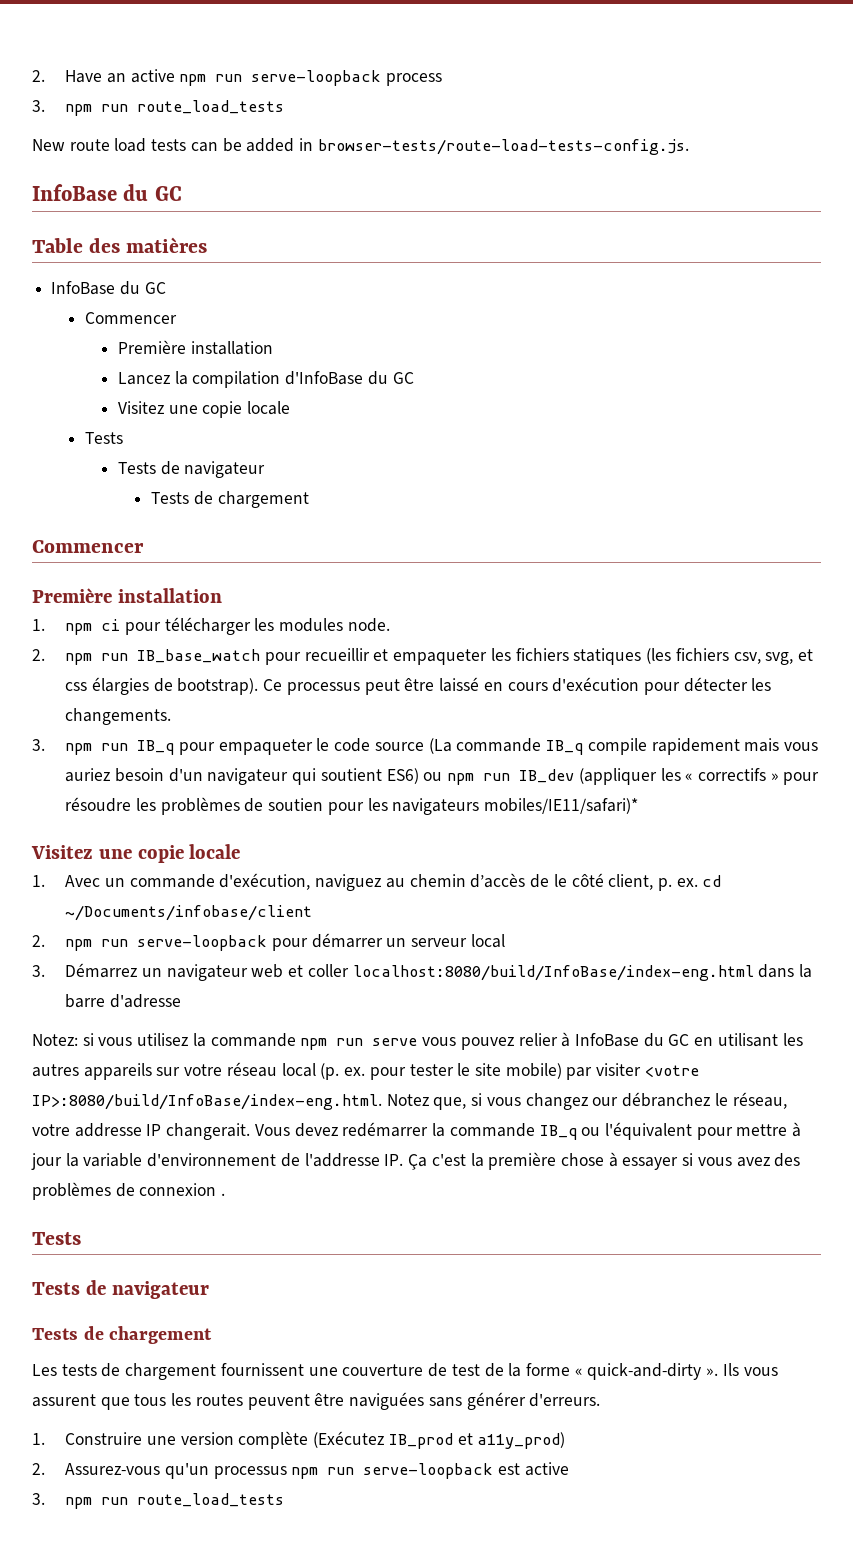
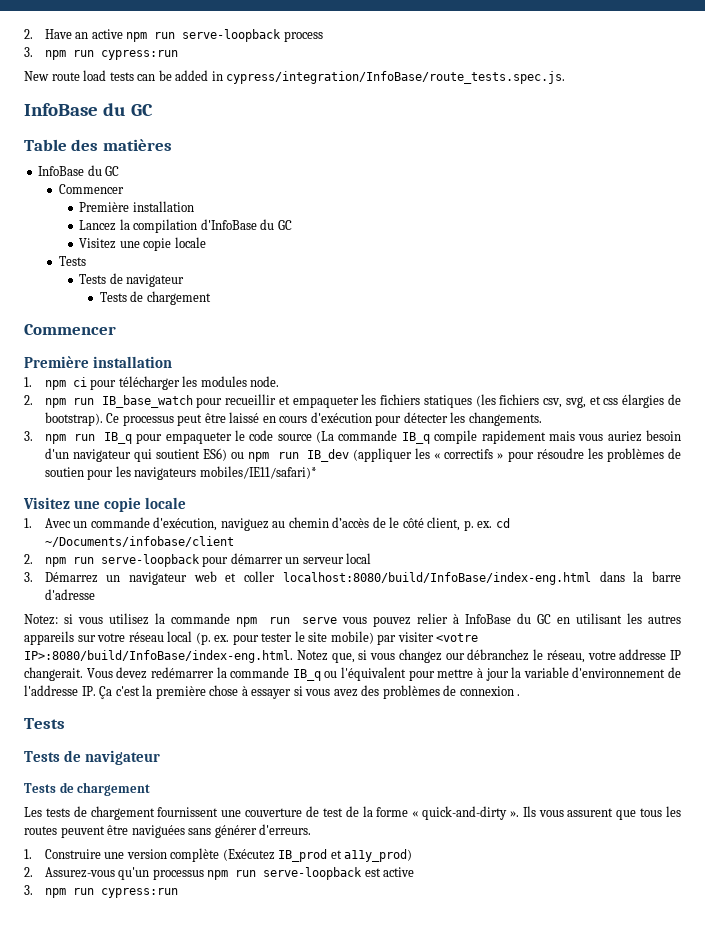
  2. Have an active npm run serve-loopback process
- 3. npm run route_load_tests
+ 3. npm run cypress:run
- New route load tests can be added in browser-tests/route-load-tests-config.js.
+ New route load tests can be added in cypress/integration/InfoBase/route_tests.spec.js.
  2. Assurez-vous qu'un processus npm run serve-loopback est active
- 3. npm run route_load_tests
+ 3. npm run cypress:run

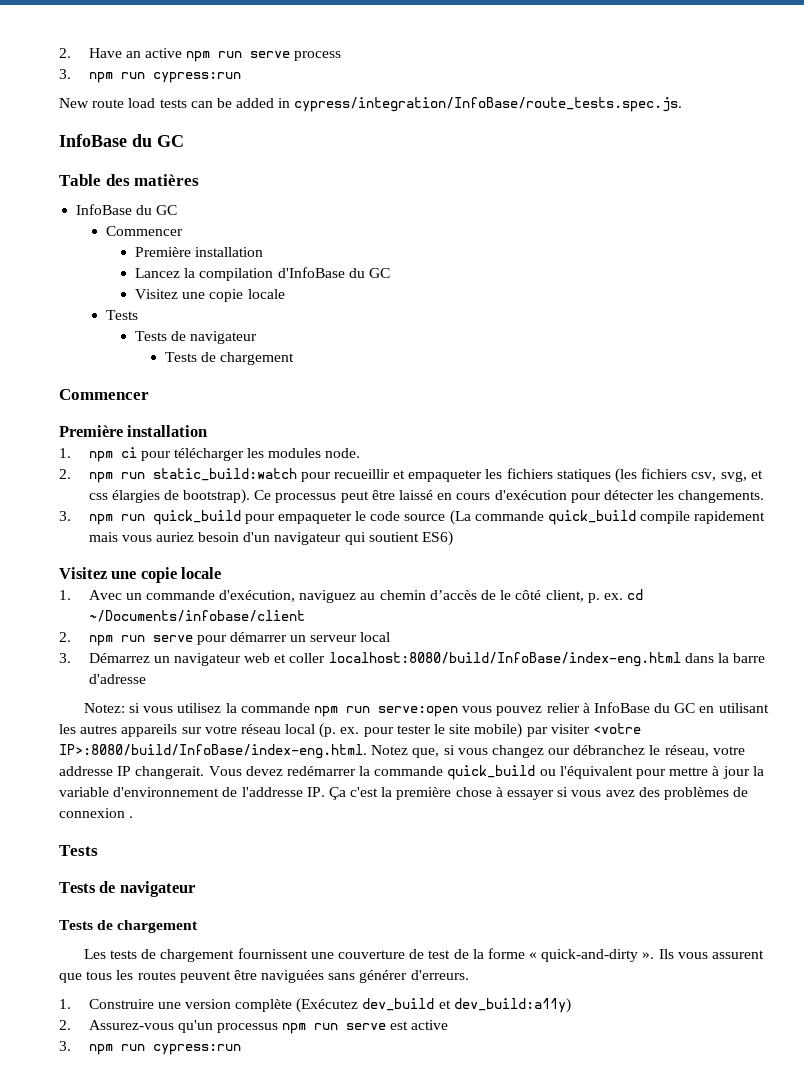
- 2. Have an active npm run serve-loopback process
+ 2. Have an active npm run serve process
- 2. npm run IB_base_watch pour recueillir et empaqueter les fichiers statiques (les fichiers csv, svg, et css élargies de bootstrap).
+ 2. npm run static_build:watch pour recueillir et empaqueter les fichiers statiques (les fichiers csv, svg, et css élargies de bootstrap).
- 3. npm run IB_q pour empaqueter le code source (La commande IB_q compile rapidement mais vous auriez besoin d'un navigateur qui soutient ES6) ou npm run IB_dev (appliquer les « correctifs » pour résoudre les problèmes de soutien pour les navigateurs mobiles/IE11/safari)*
+ 3. npm run quick_build pour empaqueter le code source (La commande quick_build compile rapidement mais vous auriez besoin d'un navigateur qui soutient ES6)
- 2. npm run serve-loopback pour démarrer un serveur local
+ 2. npm run serve pour démarrer un serveur local
- Notez: si vous utilisez la commande npm run serve vous pouvez relier à InfoBase du GC en utilisant les autres appareils sur votre réseau local (p. ex. pour tester le site mobile) par visiter <votre IP>:8080/build/InfoBase/index-eng.html. Notez que, si vous changez our débranchez le réseau, votre addresse IP changerait.
+ Notez: si vous utilisez la commande npm run serve:open vous pouvez relier à InfoBase du GC en utilisant les autres appareils sur votre réseau local (p. ex. pour tester le site mobile) par visiter <votre IP>:8080/build/InfoBase/index-eng.html. Notez que, si vous changez our débranchez le réseau, votre addresse IP changerait.
- Vous devez redémarrer la commande IB_q ou l'équivalent pour mettre à jour la variable d'environnement de l'addresse IP. Ça c'est la première chose à essayer si vous avez des problèmes de connexion .
+ Vous devez redémarrer la commande quick_build ou l'équivalent pour mettre à jour la variable d'environnement de l'addresse IP. Ça c'est la première chose à essayer si vous avez des problèmes de connexion .
- 1. Construire une version complète (Exécutez IB_prod et a11y_prod)
+ 1. Construire une version complète (Exécutez dev_build et dev_build:a11y)
- 2. Assurez-vous qu'un processus npm run serve-loopback est active
+ 2. Assurez-vous qu'un processus npm run serve est active

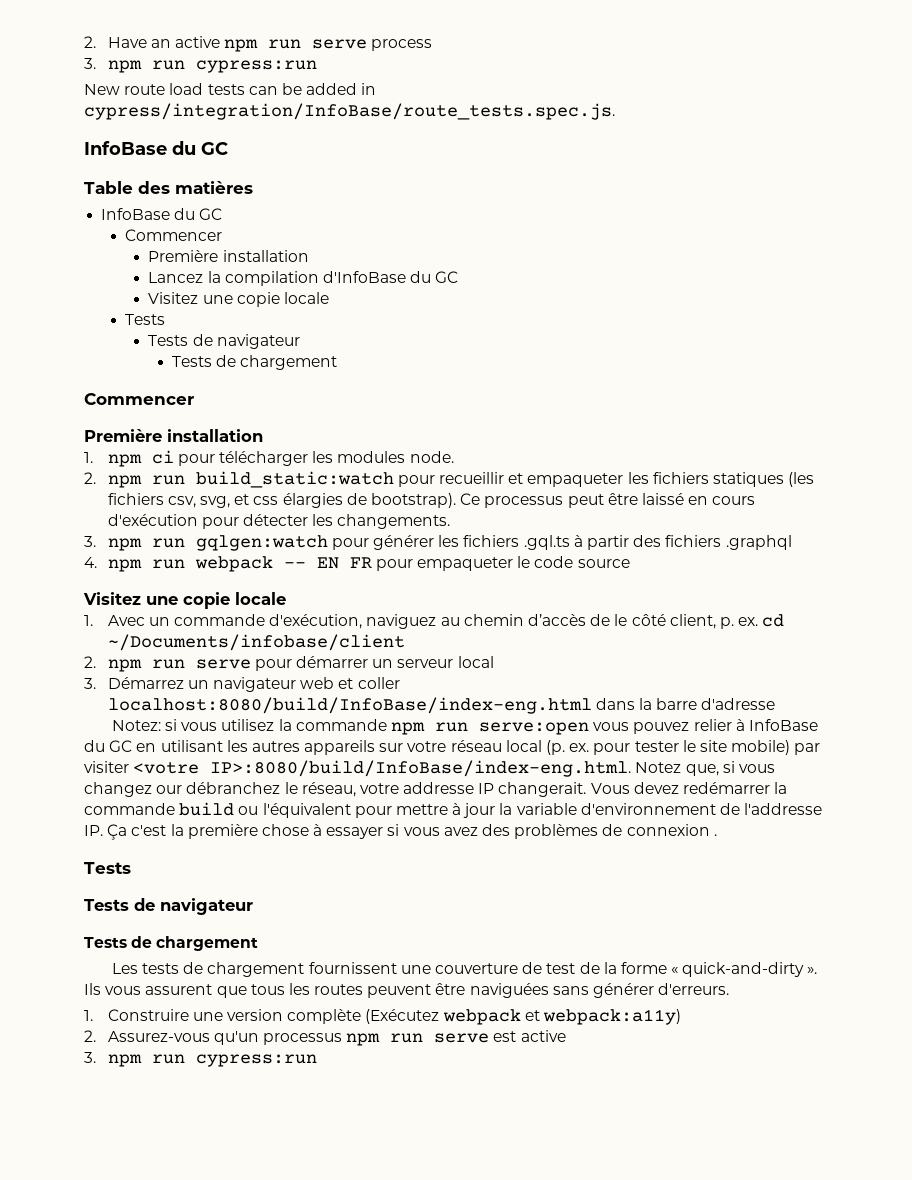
- 2. npm run static_build:watch pour recueillir et empaqueter les fichiers statiques (les fichiers csv, svg, et css élargies de bootstrap).
+ 2. npm run build_static:watch pour recueillir et empaqueter les fichiers statiques (les fichiers csv, svg, et css élargies de bootstrap).
- 3. npm run quick_build pour empaqueter le code source (La commande quick_build compile rapidement mais vous auriez besoin d'un navigateur qui soutient ES6)
+ 3. npm run gqlgen:watch pour générer les fichiers .gql.ts à partir des fichiers .graphql
+ 4. npm run webpack -- EN FR pour empaqueter le code source
- Vous devez redémarrer la commande quick_build ou l'équivalent pour mettre à jour la variable d'environnement de l'addresse IP. Ça c'est la première chose à essayer si vous avez des problèmes de connexion .
+ Vous devez redémarrer la commande build ou l'équivalent pour mettre à jour la variable d'environnement de l'addresse IP. Ça c'est la première chose à essayer si vous avez des problèmes de connexion .
- 1. Construire une version complète (Exécutez dev_build et dev_build:a11y)
+ 1. Construire une version complète (Exécutez webpack et webpack:a11y)

